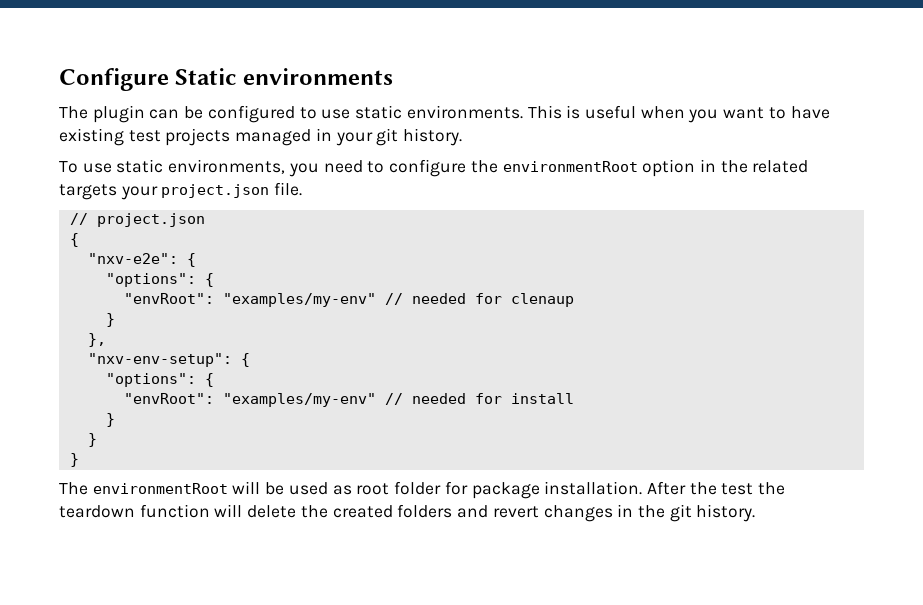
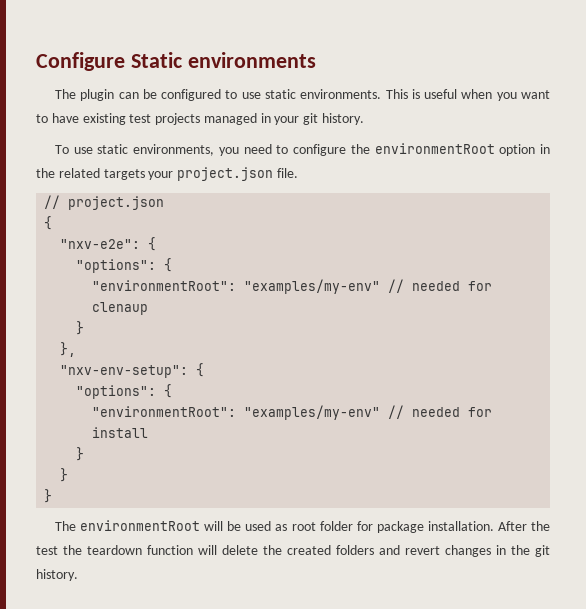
- "envRoot": "examples/my-env" // needed for clenaup
+ "environmentRoot": "examples/my-env" // needed for clenaup
- "envRoot": "examples/my-env" // needed for install
+ "environmentRoot": "examples/my-env" // needed for install

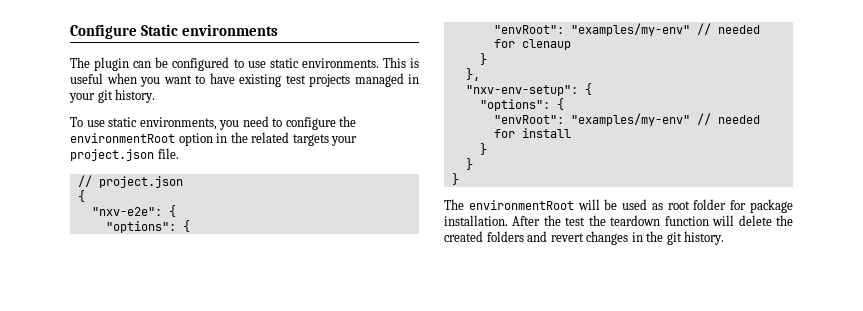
- "environmentRoot": "examples/my-env" // needed for clenaup
+ "envRoot": "examples/my-env" // needed for clenaup
- "environmentRoot": "examples/my-env" // needed for install
+ "envRoot": "examples/my-env" // needed for install

